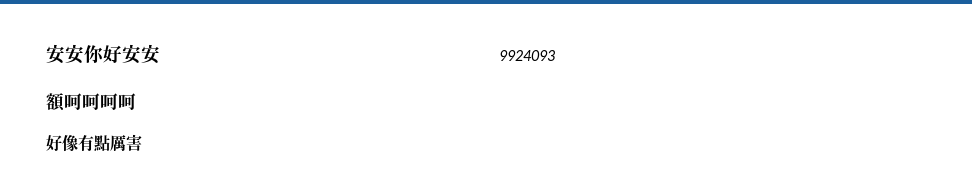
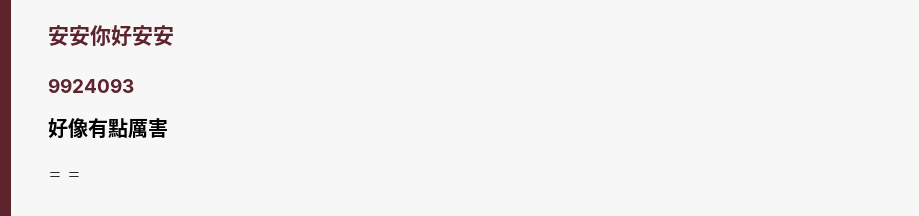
- 額呵呵呵呵
+ 9924093
- 9924093
+ = =

